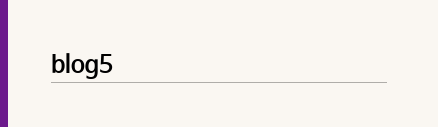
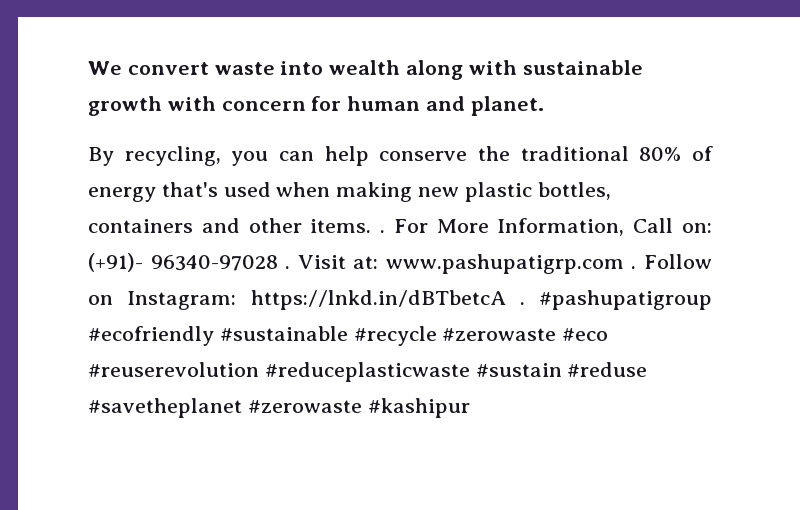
- blog5
+ We convert waste into wealth along with sustainable growth with concern for human and planet.
+ By recycling, you can help conserve the traditional 80% of energy that's used when making new plastic bottles, containers and other items. . For More Information, Call on: (+91)- 96340-97028 . Visit at: www.pashupatigrp.com . Follow on Instagram: https://lnkd.in/dBTbetcA . #pashupatigroup #ecofriendly #sustainable #recycle #zerowaste #eco #reuserevolution #reduceplasticwaste #sustain #reduse #savetheplanet #zerowaste #kashipur

